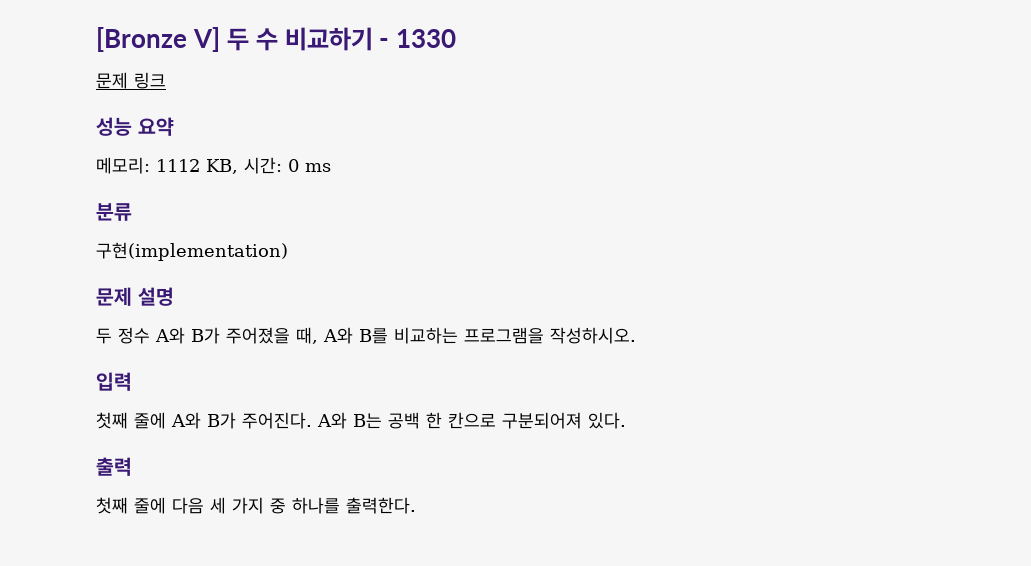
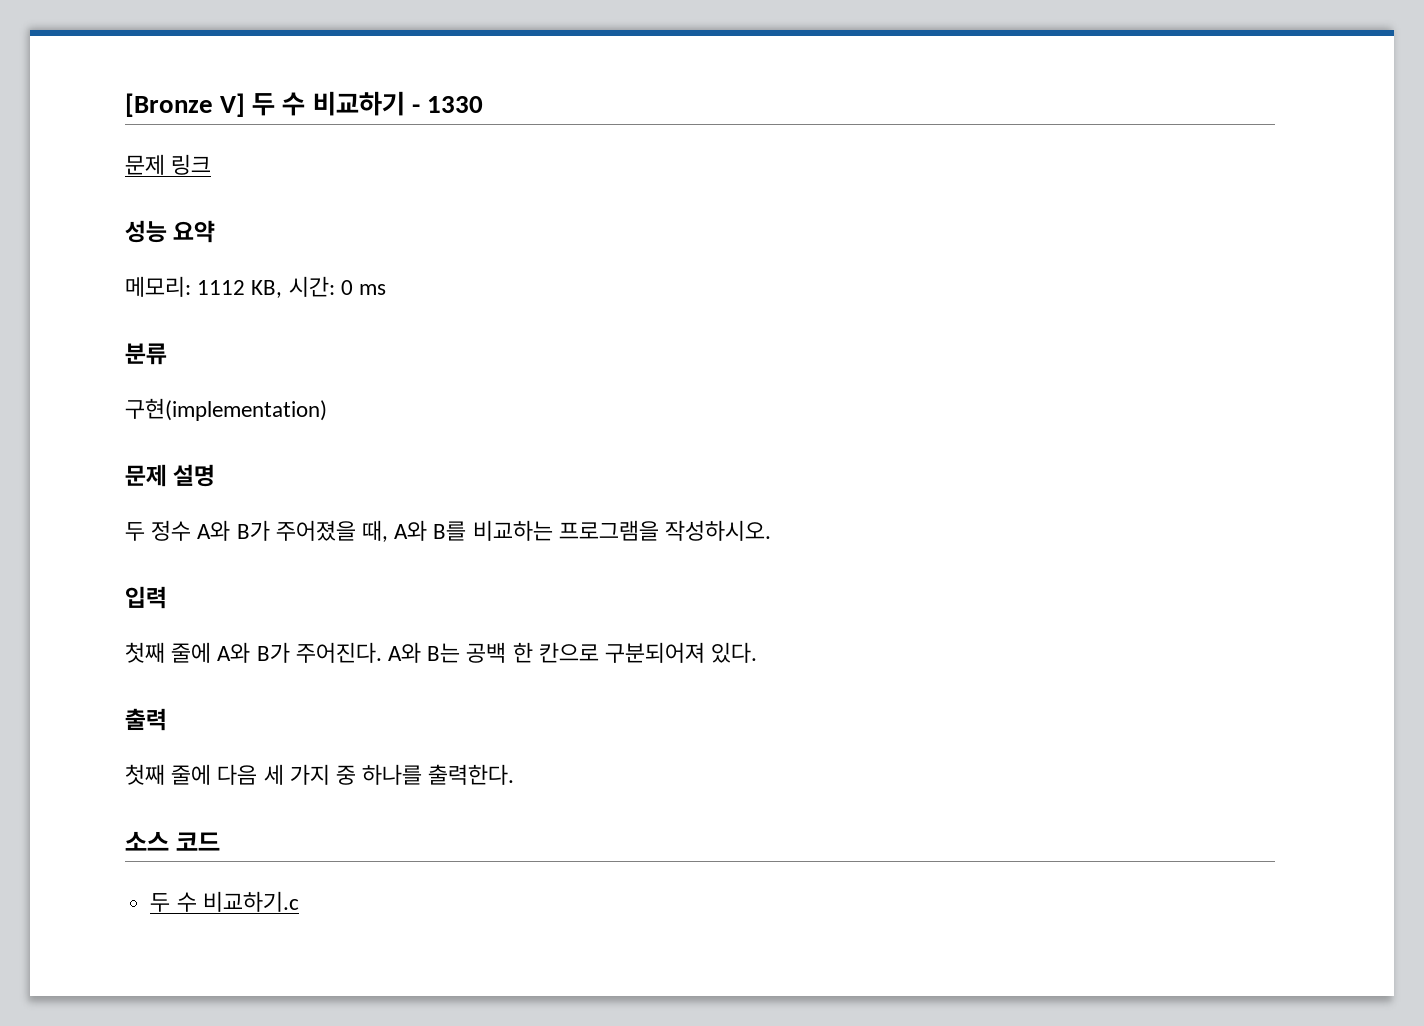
+ 소스 코드
+ 두 수 비교하기.c

